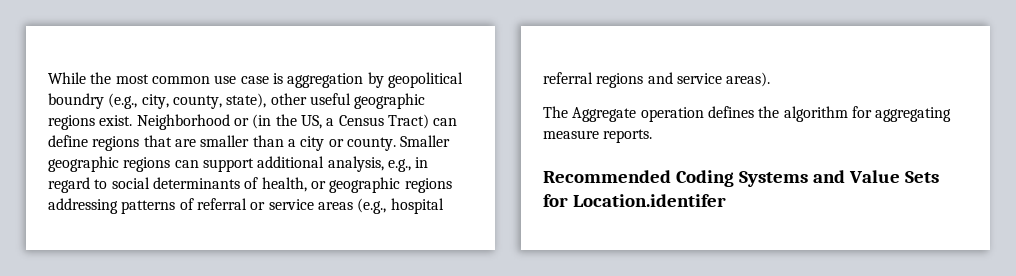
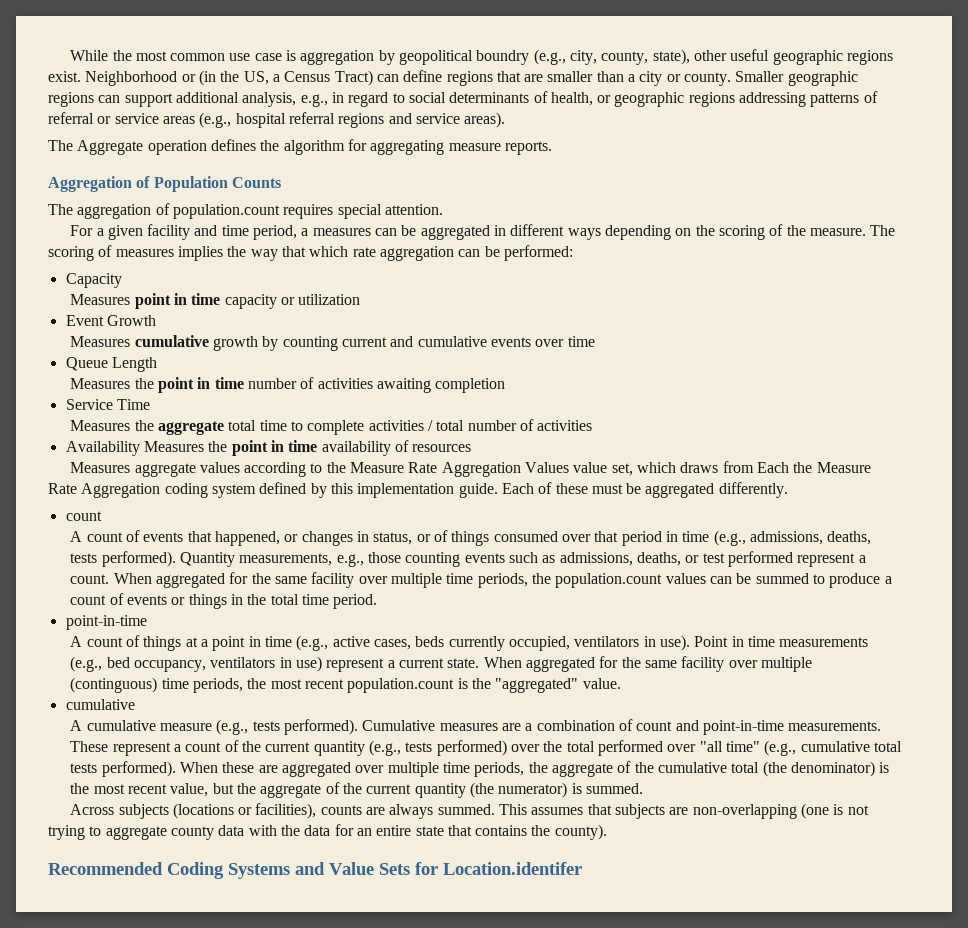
+ Aggregation of Population Counts
+ The aggregation of population.count requires special attention.
+ For a given facility and time period, a measures can be aggregated in different ways depending on the scoring of the measure. The scoring of measures implies the way that which rate aggregation can be performed:
+ Capacity
+ Measures point in time capacity or utilization
+ Event Growth
+ Measures cumulative growth by counting current and cumulative events over time
+ Queue Length
+ Measures the point in time number of activities awaiting completion
+ Service Time
+ Measures the aggregate total time to complete activities / total number of activities
+ Availability Measures the point in time availability of resources
+ Measures aggregate values according to the Measure Rate Aggregation Values value set, which draws from Each the Measure Rate Aggregation coding system defined by this implementation guide. Each of these must be aggregated differently.
+ count
+ A count of events that happened, or changes in status, or of things consumed over that period in time (e.g., admissions, deaths, tests performed). Quantity measurements, e.g., those counting events such as admissions, deaths, or test performed represent a count. When aggregated for the same facility over multiple time periods, the population.count values can be summed to produce a count of events or things in the total time period.
+ point-in-time
+ A count of things at a point in time (e.g., active cases, beds currently occupied, ventilators in use). Point in time measurements (e.g., bed occupancy, ventilators in use) represent a current state. When aggregated for the same facility over multiple (continguous) time periods, the most recent population.count is the "aggregated" value.
+ cumulative
+ A cumulative measure (e.g., tests performed). Cumulative measures are a combination of count and point-in-time measurements. These represent a count of the current quantity (e.g., tests performed) over the total performed over "all time" (e.g., cumulative total tests performed). When these are aggregated over multiple time periods, the aggregate of the cumulative total (the denominator) is the most recent value, but the aggregate of the current quantity (the numerator) is summed.
+ Across subjects (locations or facilities), counts are always summed. This assumes that subjects are non-overlapping (one is not trying to aggregate county data with the data for an entire state that contains the county).

